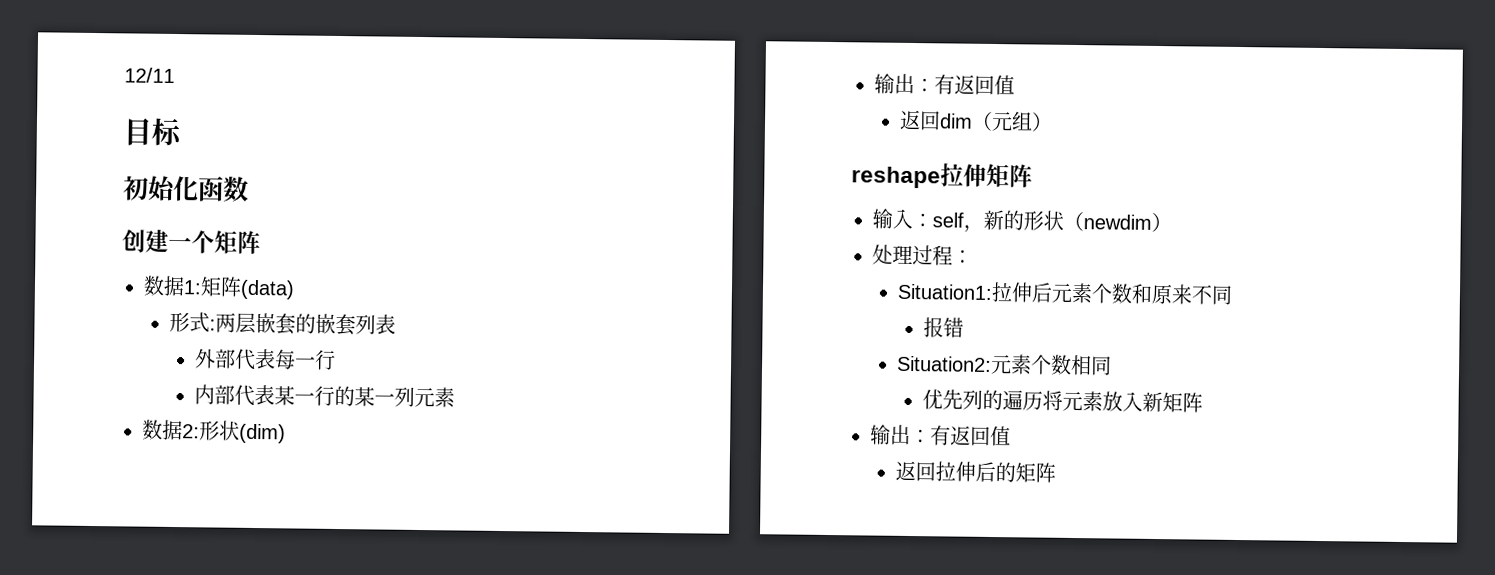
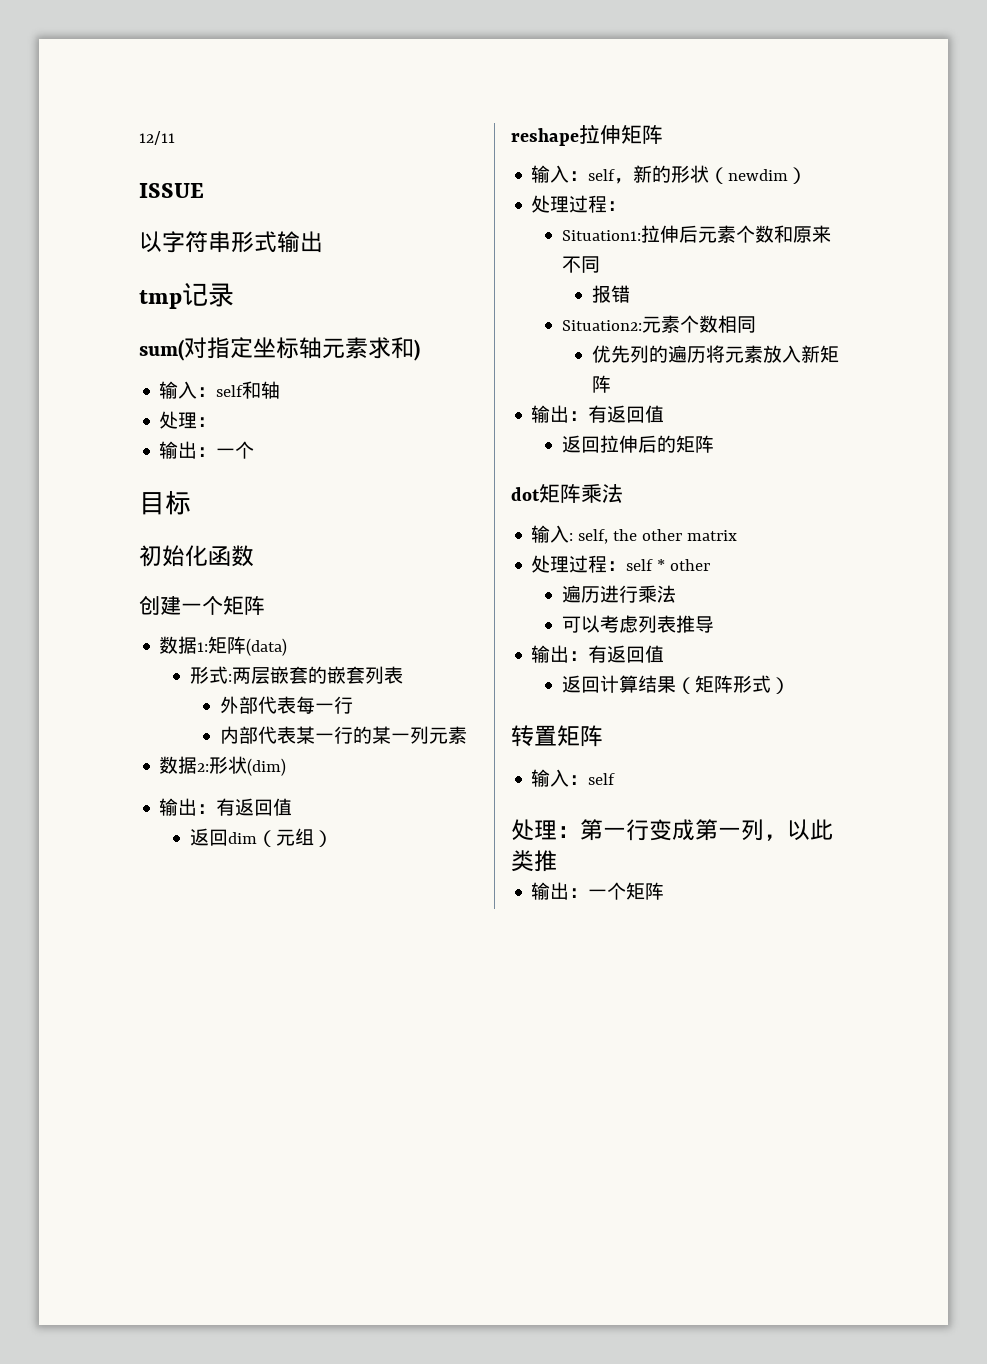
+ ISSUE
+ 以字符串形式输出
+ tmp记录
+ sum(对指定坐标轴元素求和)
+ 输入：self和轴
+ 处理：
+ 输出：一个
+ dot矩阵乘法
+ 输入: self, the other matrix
+ 处理过程：self * other
+ 遍历进行乘法
+ 可以考虑列表推导
+ 输出：有返回值
+ 返回计算结果（矩阵形式）
+ 转置矩阵
+ 输入：self
+ 处理：第一行变成第一列，以此类推
+ 输出：一个矩阵

